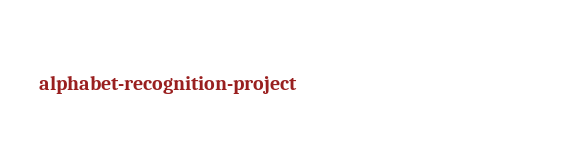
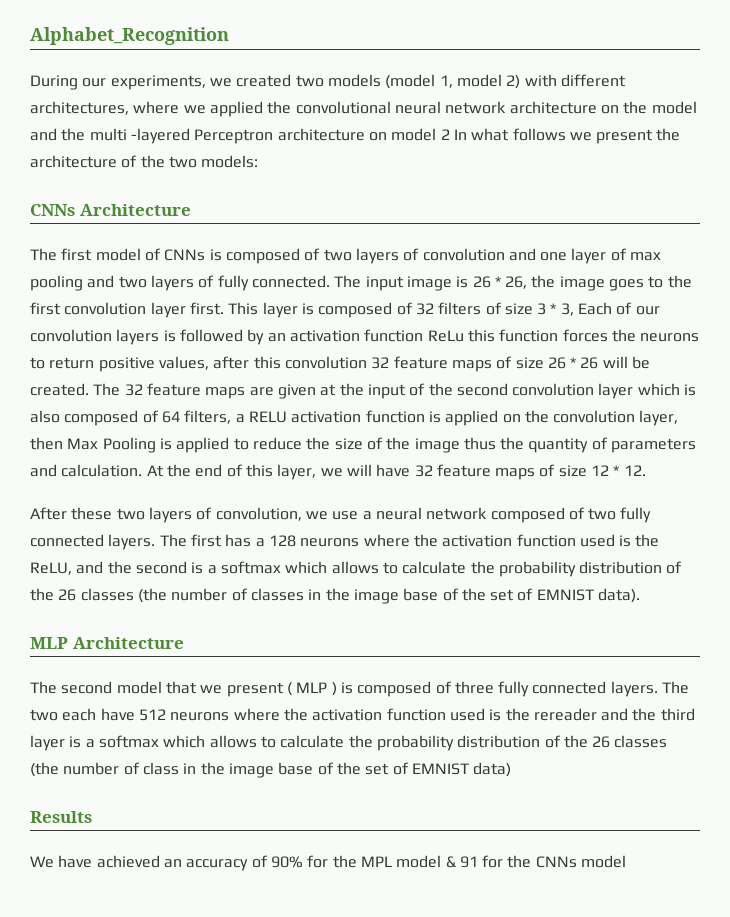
- alphabet-recognition-project
+ Alphabet_Recognition
+ During our experiments, we created two models (model 1, model 2) with different architectures, where we applied the convolutional neural network architecture on the model and the multi -layered Perceptron architecture on model 2 In what follows we present the architecture of the two models:
+ CNNs Architecture
+ The first model of CNNs is composed of two layers of convolution and one layer of max pooling and two layers of fully connected. The input image is 26 * 26, the image goes to the first convolution layer first. This layer is composed of 32 filters of size 3 * 3, Each of our convolution layers is followed by an activation function ReLu this function forces the neurons to return positive values, after this convolution 32 feature maps of size 26 * 26 will be created. The 32 feature maps are given at the input of the second convolution layer which is also composed of 64 filters, a RELU activation function is applied on the convolution layer, then Max Pooling is applied to reduce the size of the image thus the quantity of parameters and calculation. At the end of this layer, we will have 32 feature maps of size 12 * 12.
+ After these two layers of convolution, we use a neural network composed of two fully connected layers. The first has a 128 neurons where the activation function used is the ReLU, and the second is a softmax which allows to calculate the probability distribution of the 26 classes (the number of classes in the image base of the set of EMNIST data).
+ MLP Architecture
+ The second model that we present ( MLP ) is composed of three fully connected layers. The two each have 512 neurons where the activation function used is the rereader and the third layer is a softmax which allows to calculate the probability distribution of the 26 classes (the number of class in the image base of the set of EMNIST data)
+ Results
+ We have achieved an accuracy of 90% for the MPL model & 91 for the CNNs model

